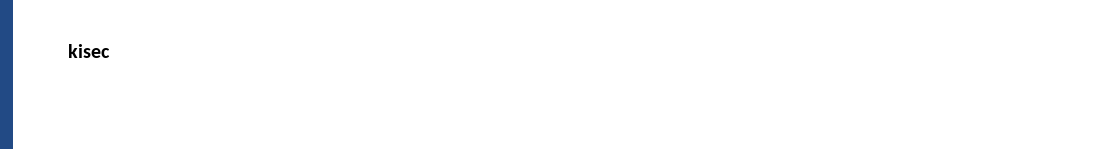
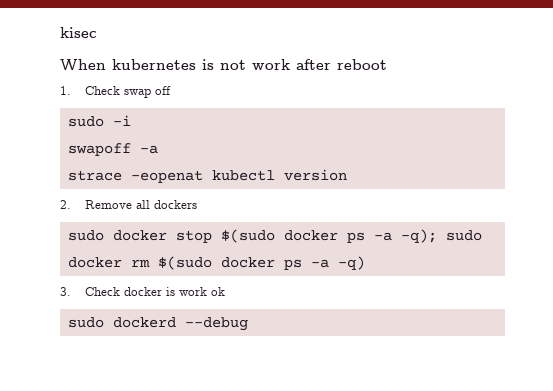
+ When kubernetes is not work after reboot
+ 1. Check swap off
+ sudo -i
+ swapoff -a
+ strace -eopenat kubectl version
+ 2. Remove all dockers
+ sudo docker stop $(sudo docker ps -a -q); sudo docker rm $(sudo docker ps -a -q)
+ 3. Check docker is work ok
+ sudo dockerd --debug

